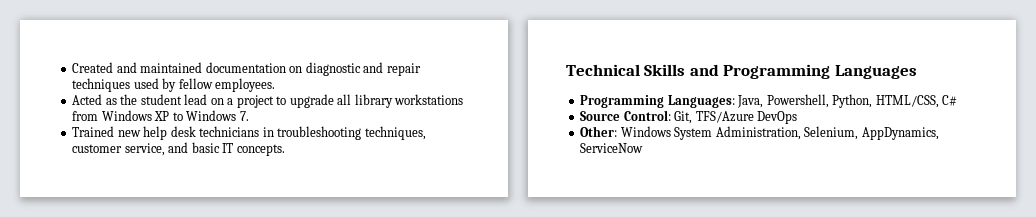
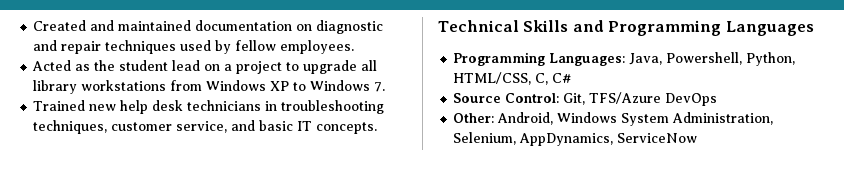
- Programming Languages: Java, Powershell, Python, HTML/CSS, C#
+ Programming Languages: Java, Powershell, Python, HTML/CSS, C, C#
- Other: Windows System Administration, Selenium, AppDynamics, ServiceNow
+ Other: Android, Windows System Administration, Selenium, AppDynamics, ServiceNow

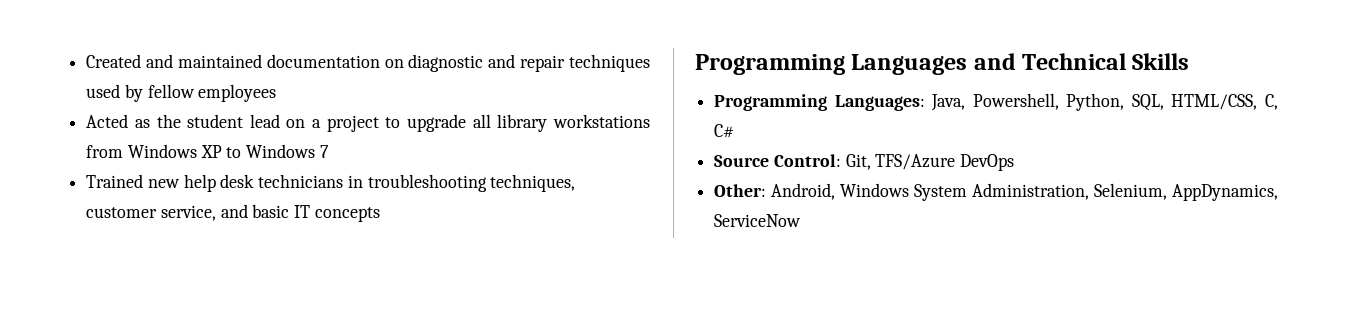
- Created and maintained documentation on diagnostic and repair techniques used by fellow employees.
+ Created and maintained documentation on diagnostic and repair techniques used by fellow employees
- Acted as the student lead on a project to upgrade all library workstations from Windows XP to Windows 7.
+ Acted as the student lead on a project to upgrade all library workstations from Windows XP to Windows 7
- Trained new help desk technicians in troubleshooting techniques, customer service, and basic IT concepts.
- Technical Skills and Programming Languages
+ Trained new help desk technicians in troubleshooting techniques, customer service, and basic IT concepts
+ Programming Languages and Technical Skills
- Programming Languages: Java, Powershell, Python, HTML/CSS, C, C#
+ Programming Languages: Java, Powershell, Python, SQL, HTML/CSS, C, C#

